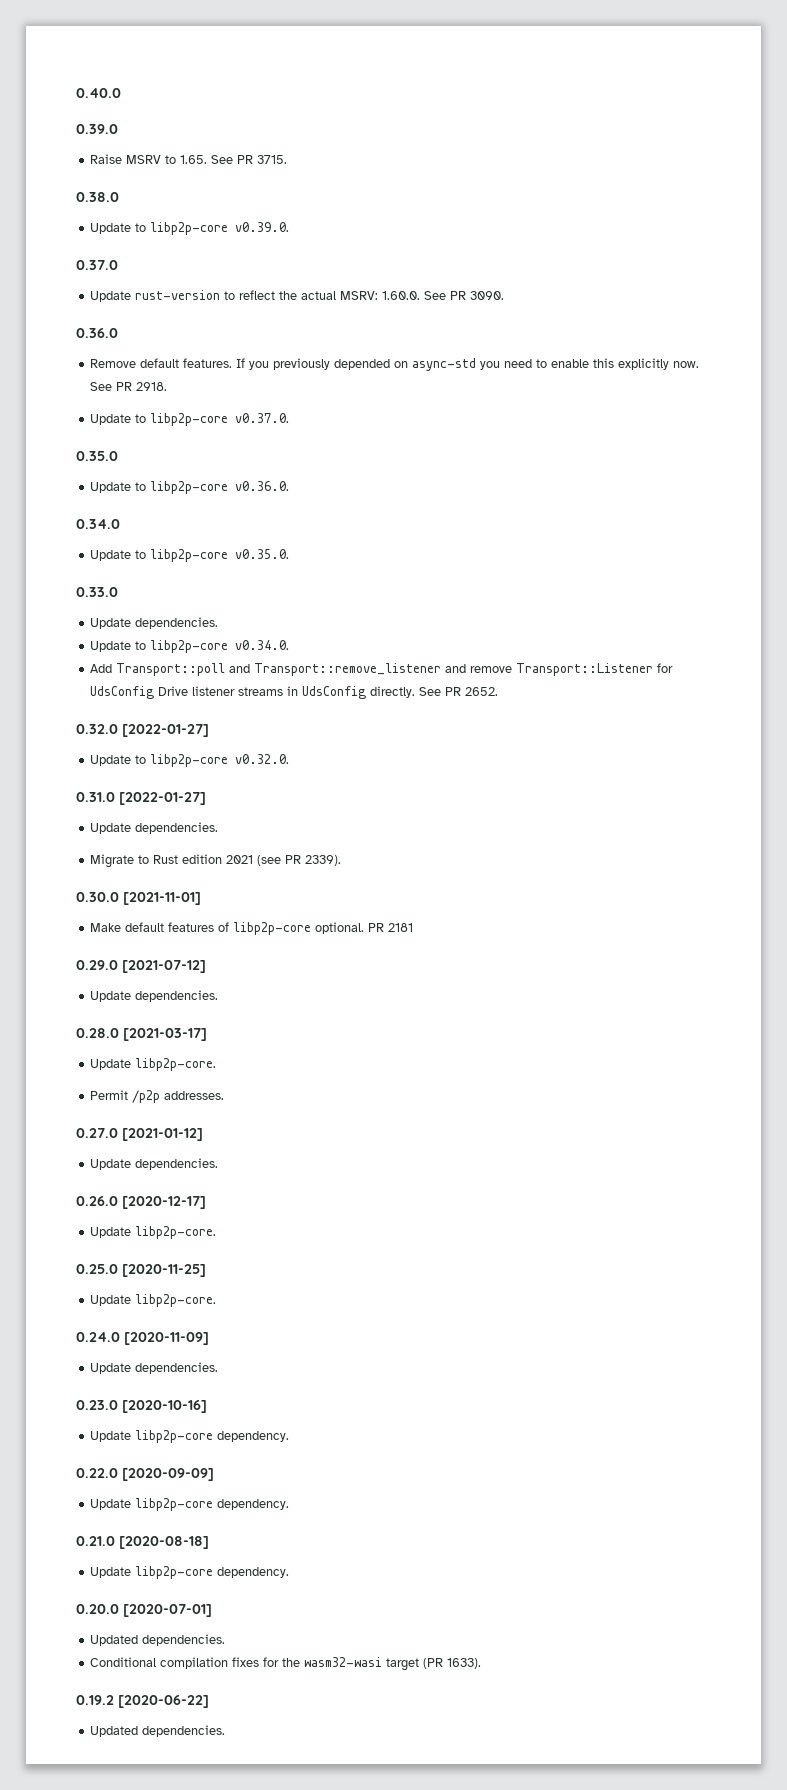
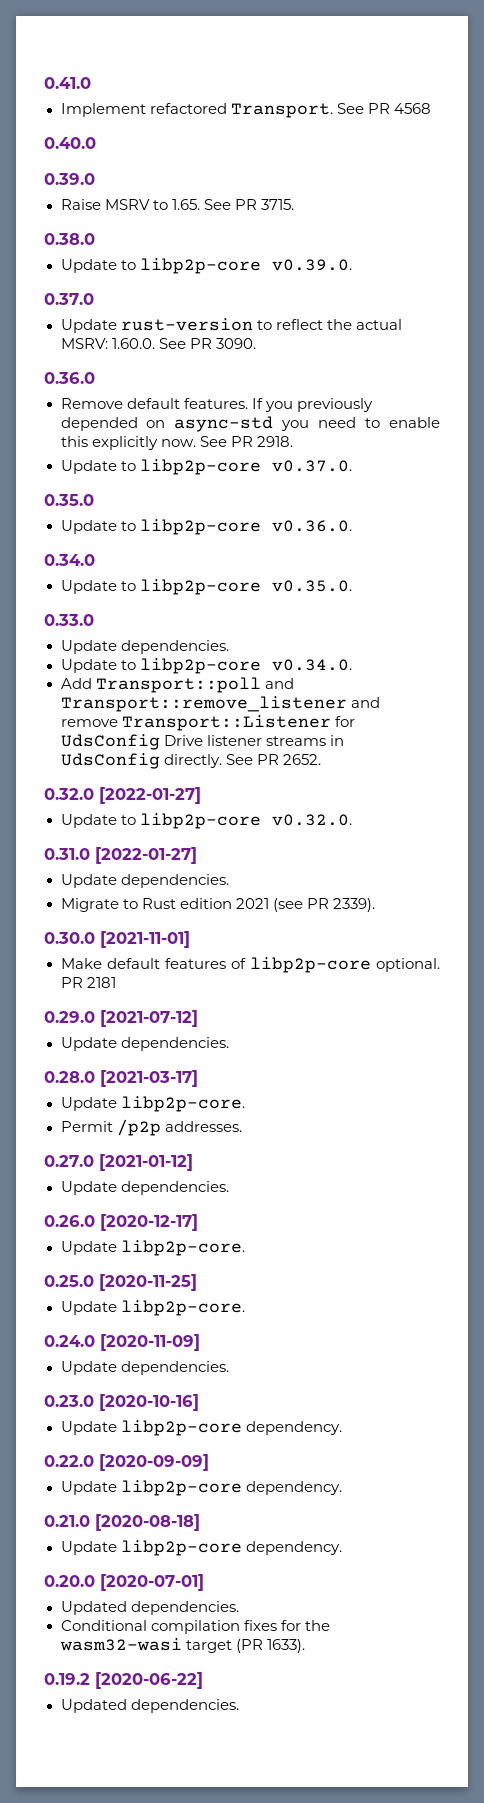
+ 0.41.0
+ Implement refactored Transport. See PR 4568

